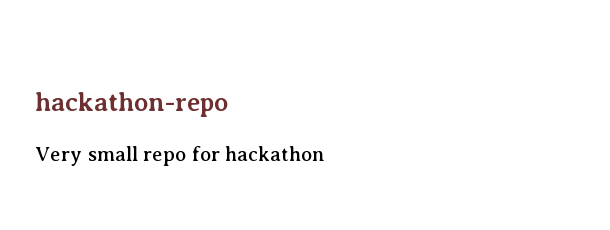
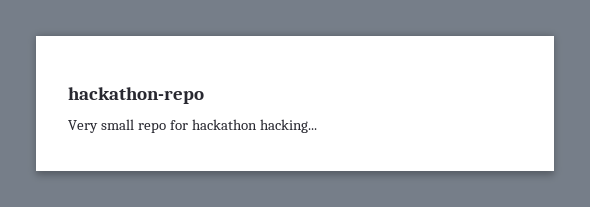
- Very small repo for hackathon
+ Very small repo for hackathon hacking...

